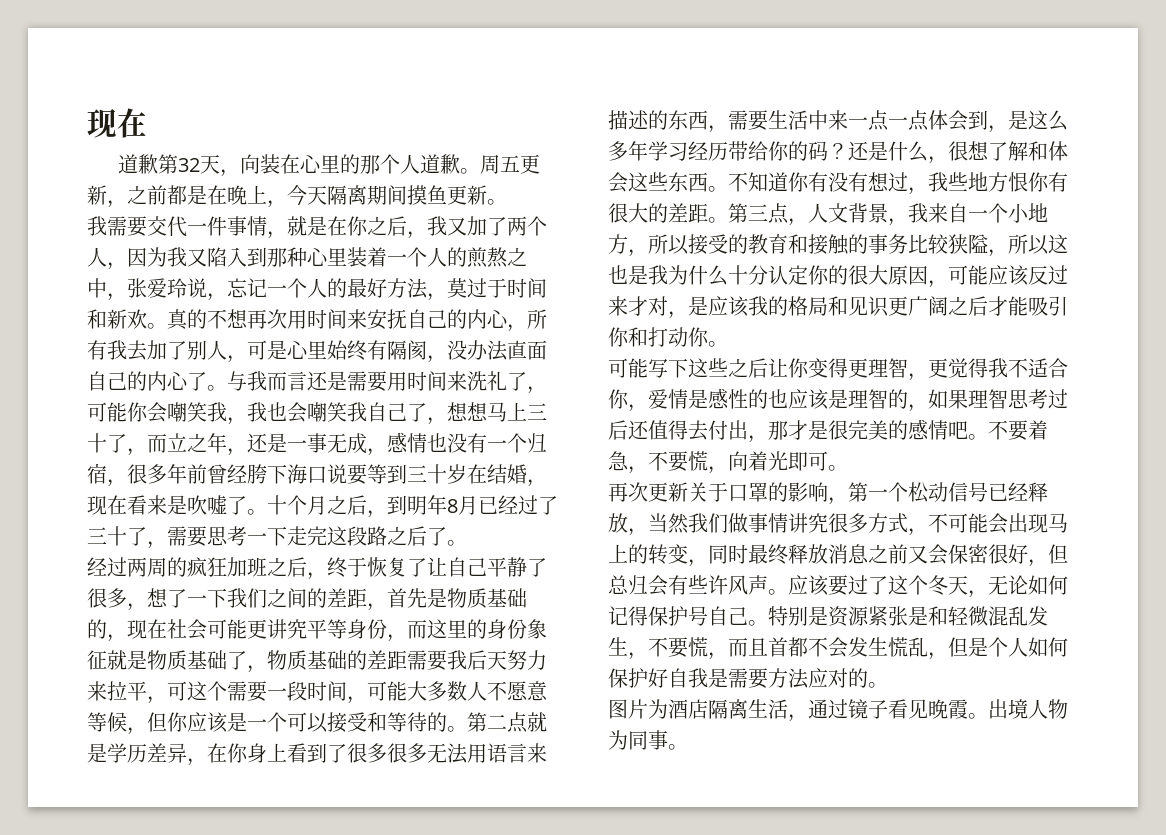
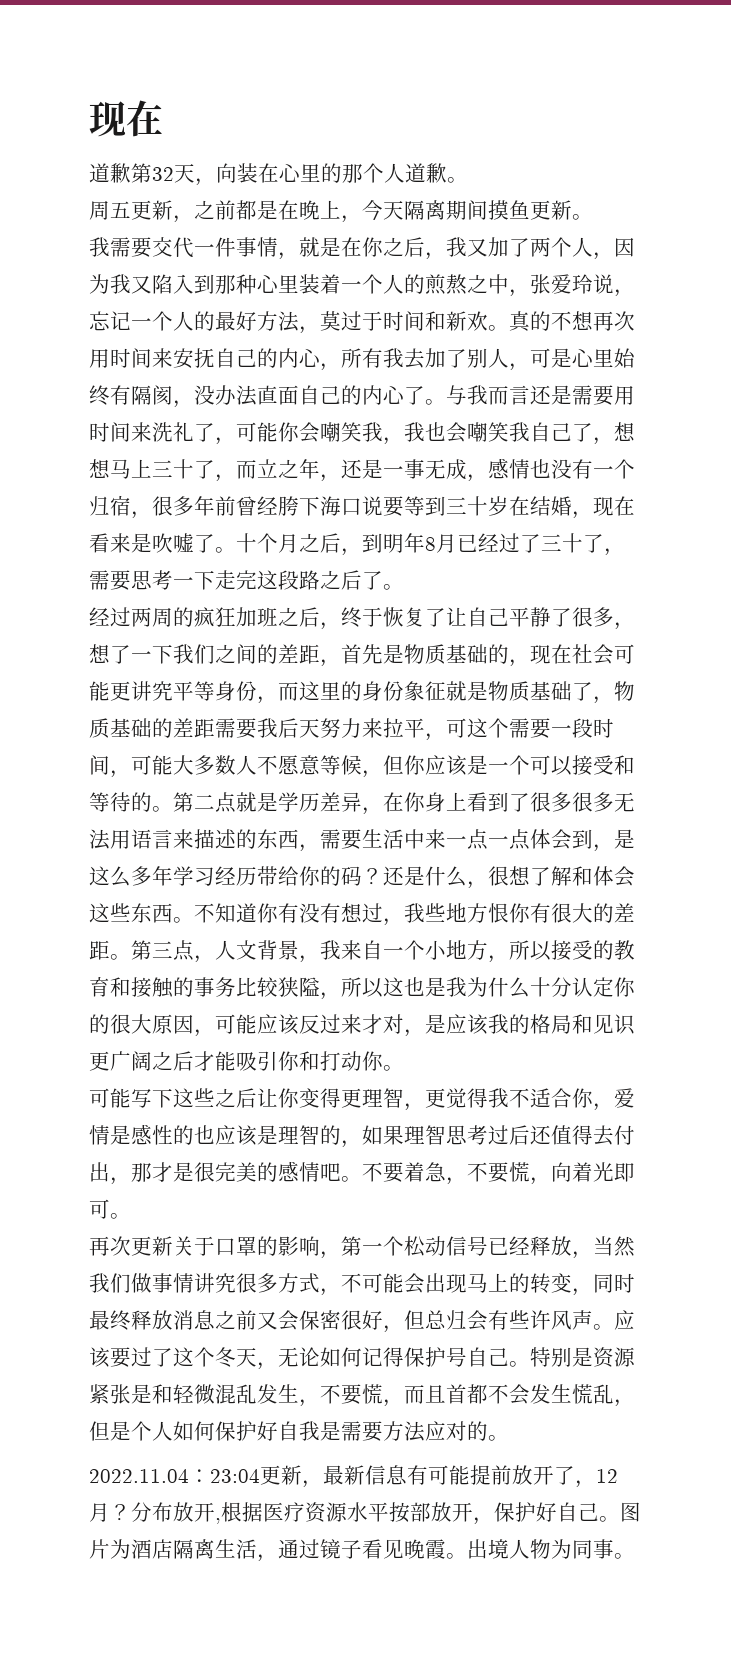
- 道歉第32天，向装在心里的那个人道歉。周五更新，之前都是在晚上，今天隔离期间摸鱼更新。
+ 道歉第32天，向装在心里的那个人道歉。
+ 周五更新，之前都是在晚上，今天隔离期间摸鱼更新。
+ 2022.11.04：23:04更新，最新信息有可能提前放开了，12月？分布放开,根据医疗资源水平按部放开，保护好自己。

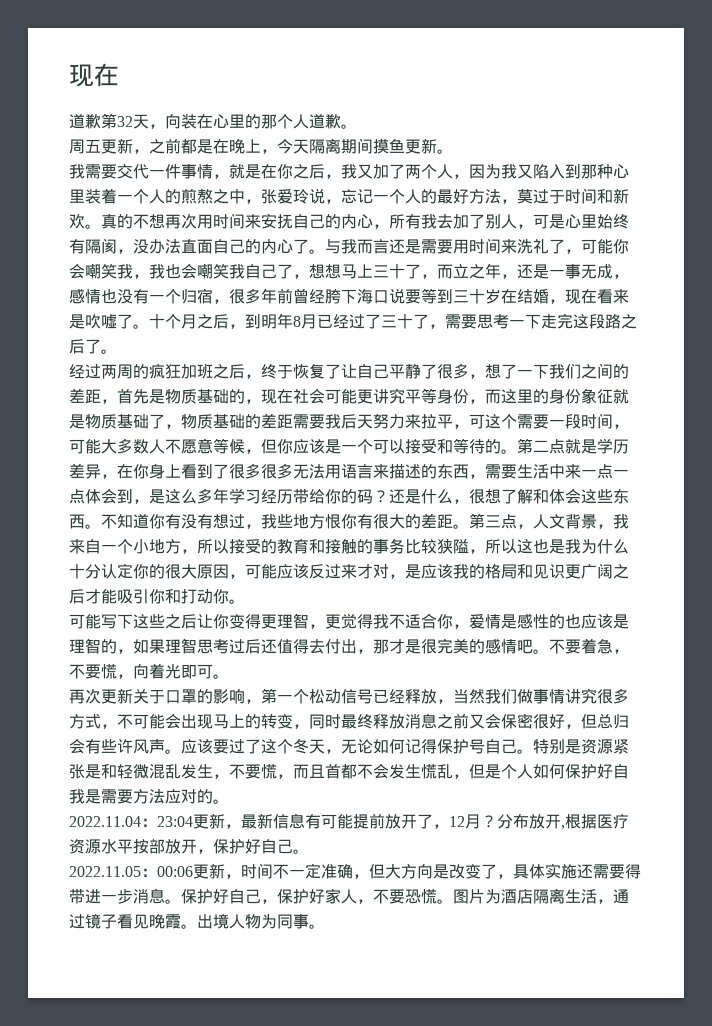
- 分布放开,根据医疗资源水平按部放开，保护好自己。图片为酒店隔离生活，通过镜子看见晚霞。
+ 分布放开,根据医疗资源水平按部放开，保护好自己。
+ 2022.11.05：00:06更新，时间不一定准确，但大方向是改变了，具体实施还需要得带进一步消息。保护好自己，保护好家人，不要恐慌。图片为酒店隔离生活，通过镜子看见晚霞。

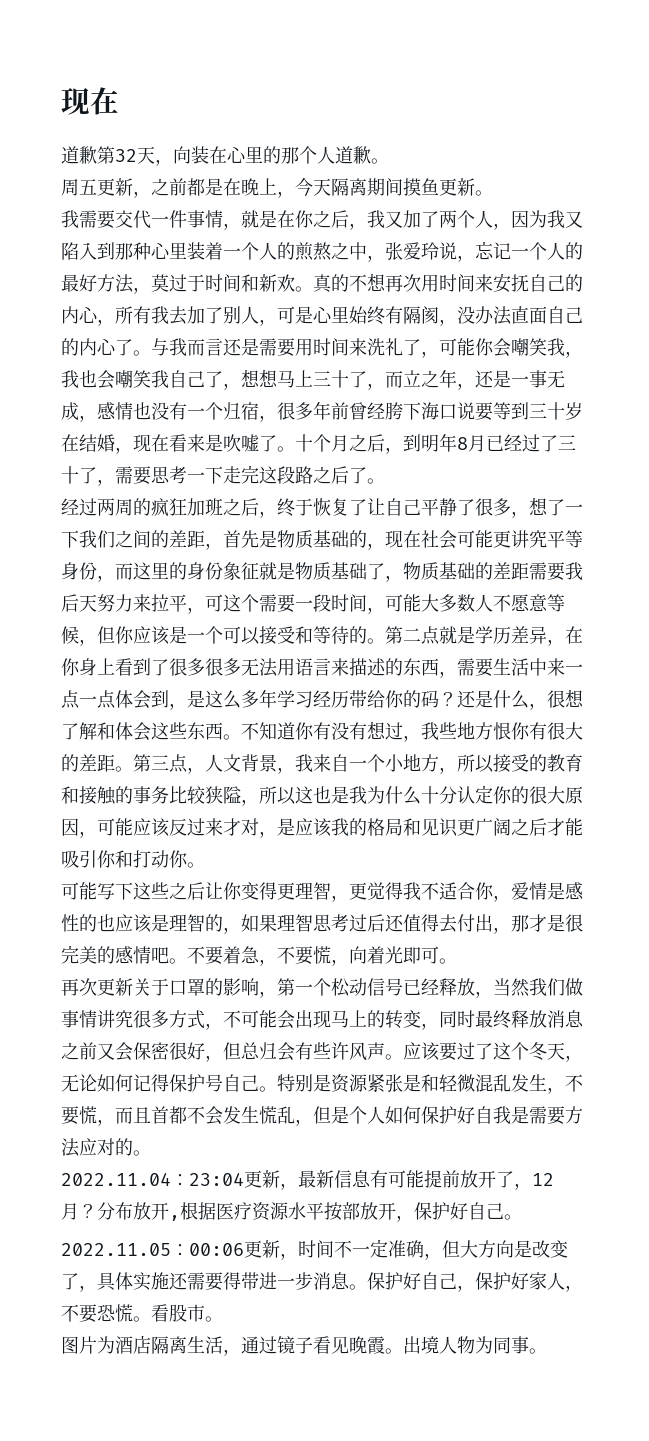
- 保护好自己，保护好家人，不要恐慌。图片为酒店隔离生活，通过镜子看见晚霞。
+ 保护好自己，保护好家人，不要恐慌。看股市。
+ 图片为酒店隔离生活，通过镜子看见晚霞。

